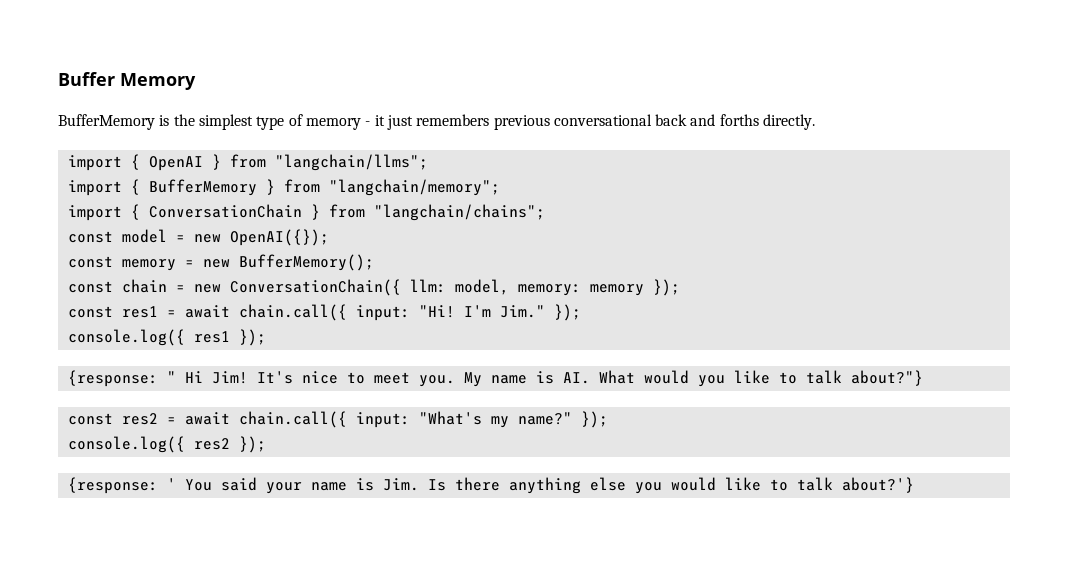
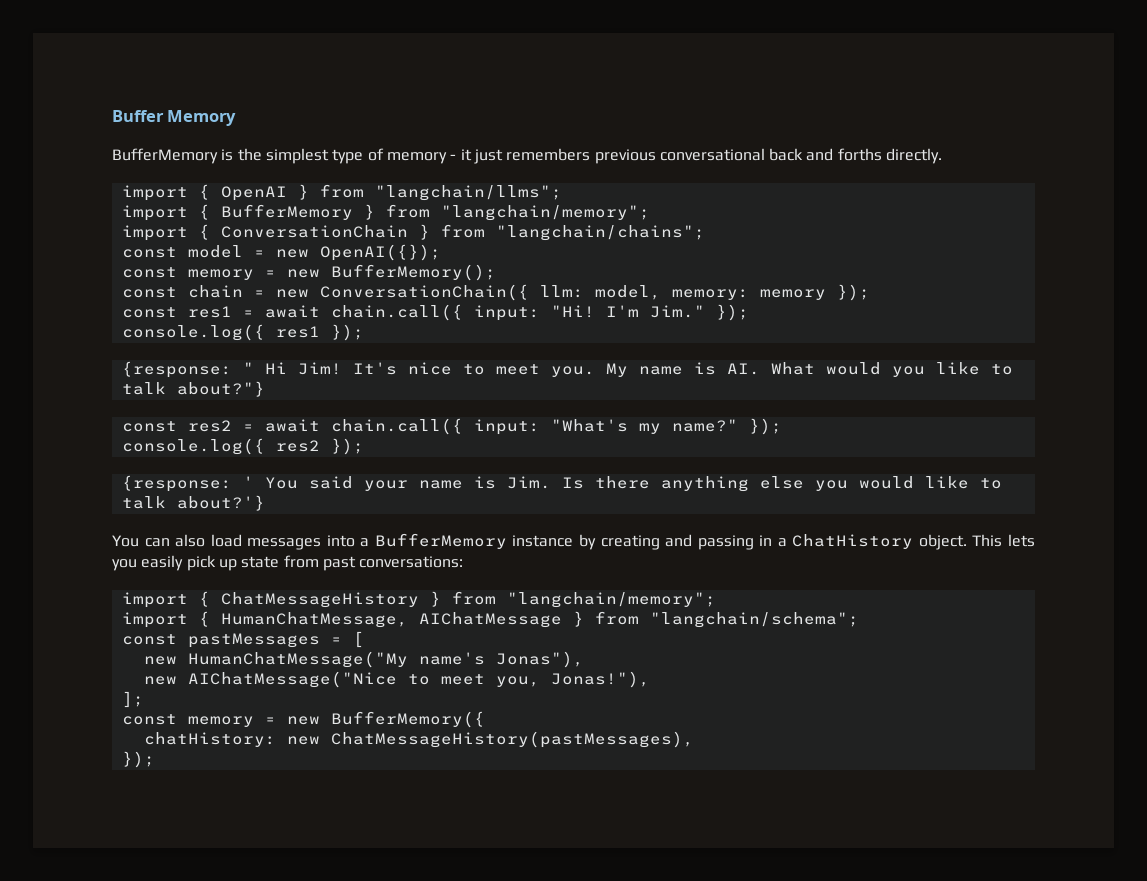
+ You can also load messages into a BufferMemory instance by creating and passing in a ChatHistory object. This lets you easily pick up state from past conversations:
+ import { ChatMessageHistory } from "langchain/memory";
+ import { HumanChatMessage, AIChatMessage } from "langchain/schema";
+ const pastMessages = [
+ new HumanChatMessage("My name's Jonas"),
+ new AIChatMessage("Nice to meet you, Jonas!"),
+ ];
+ const memory = new BufferMemory({
+ chatHistory: new ChatMessageHistory(pastMessages),
+ });

